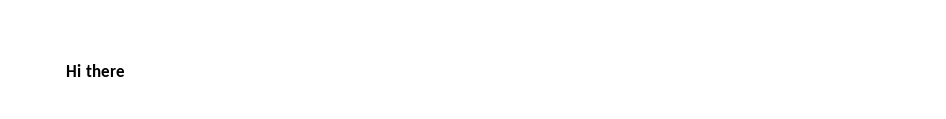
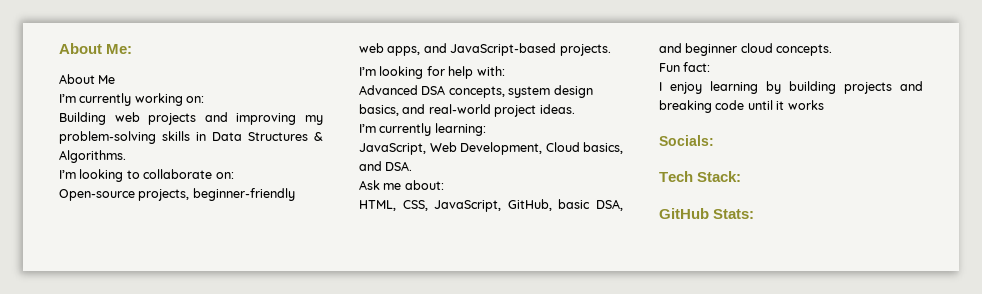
- Hi there
+ About Me:
+ About Me
+ I’m currently working on:
+ Building web projects and improving my problem-solving skills in Data Structures & Algorithms.
+ I’m looking to collaborate on:
+ Open-source projects, beginner-friendly web apps, and JavaScript-based projects.
+ I’m looking for help with:
+ Advanced DSA concepts, system design basics, and real-world project ideas.
+ I’m currently learning:
+ JavaScript, Web Development, Cloud basics, and DSA.
+ Ask me about:
+ HTML, CSS, JavaScript, GitHub, basic DSA, and beginner cloud concepts.
+ Fun fact:
+ I enjoy learning by building projects and breaking code until it works
+ Socials:
+ Tech Stack:
+ GitHub Stats:

